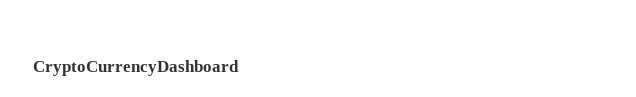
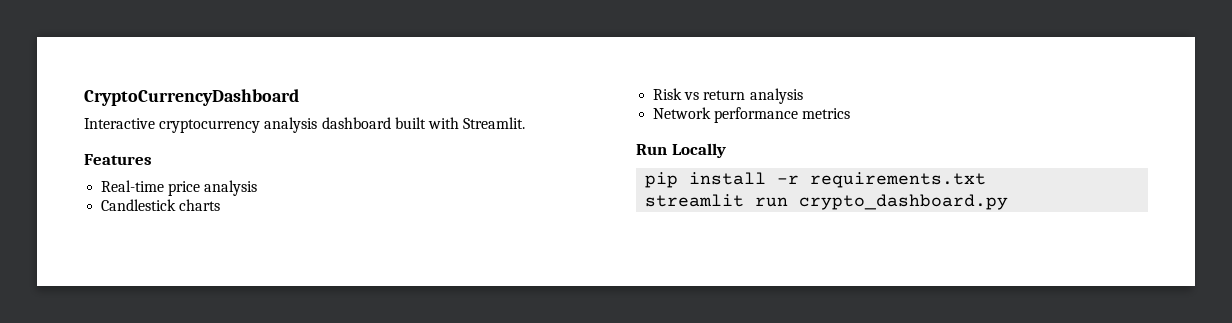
+ Interactive cryptocurrency analysis dashboard built with Streamlit.
+ Features
+ Real-time price analysis
+ Candlestick charts
+ Risk vs return analysis
+ Network performance metrics
+ Run Locally
+ pip install -r requirements.txt
+ streamlit run crypto_dashboard.py

